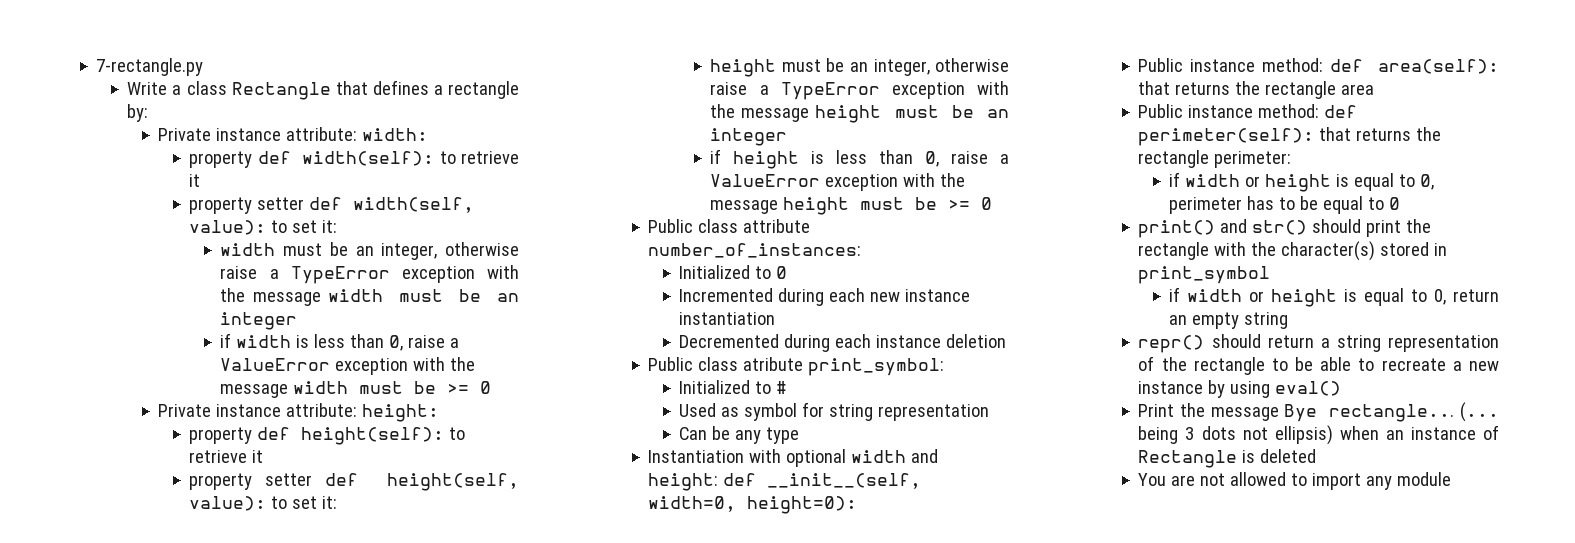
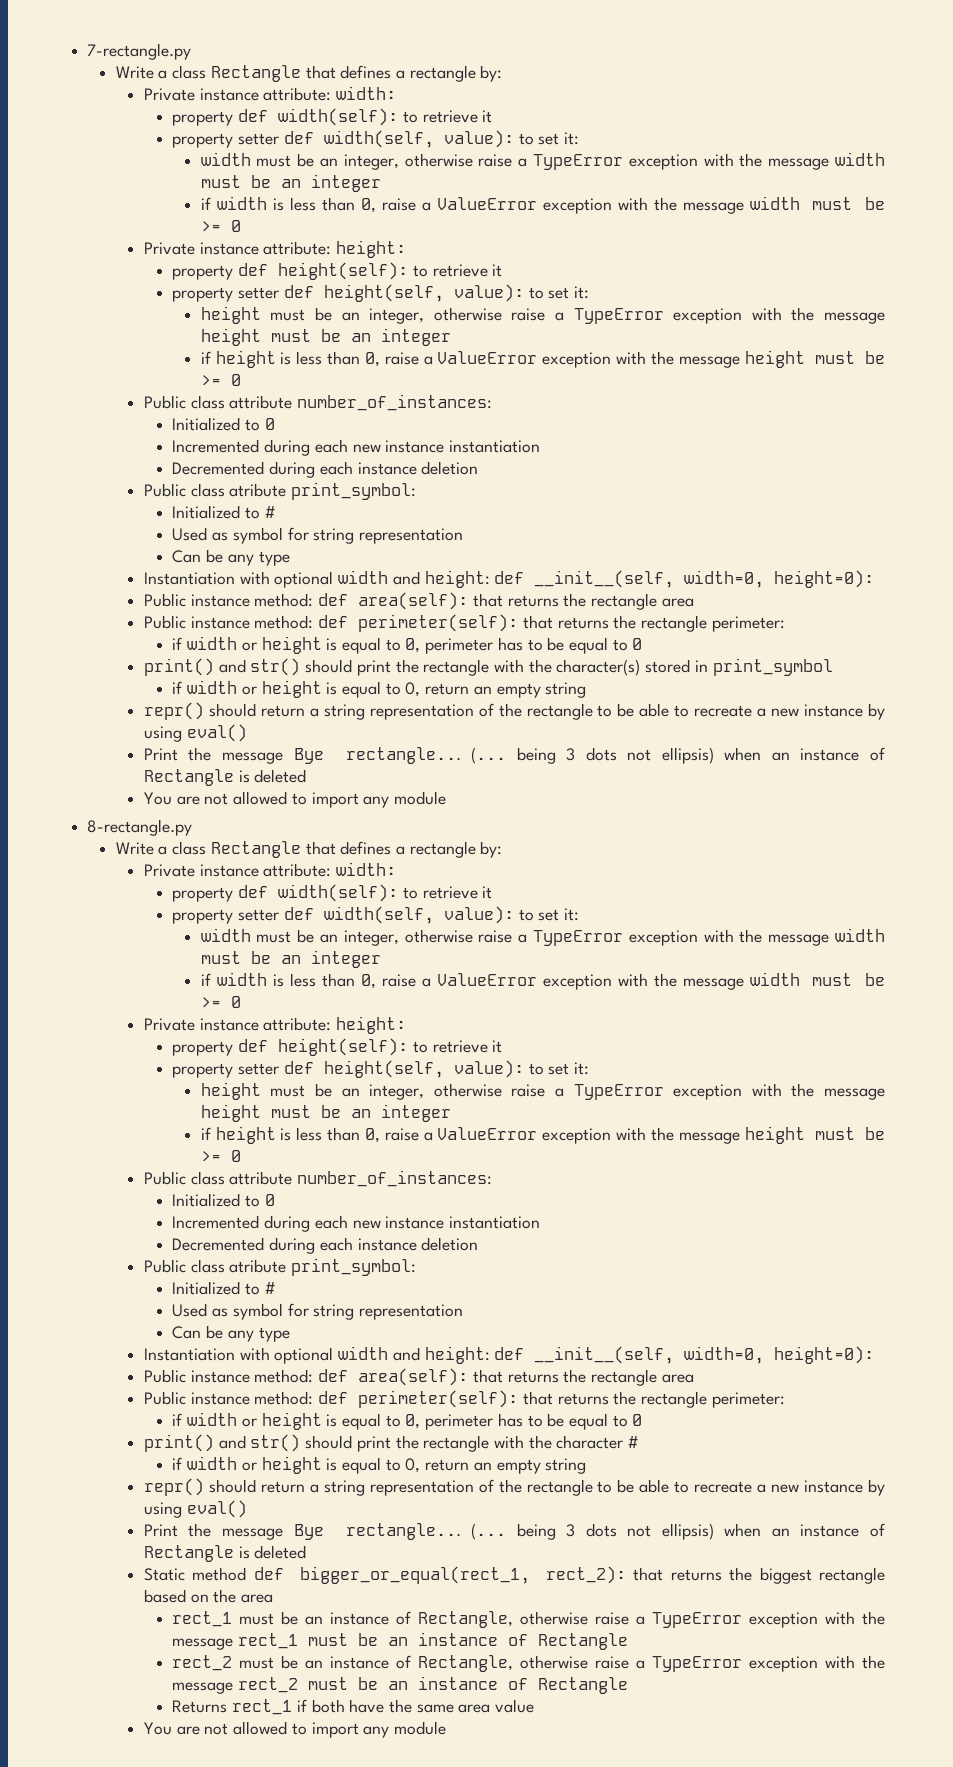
+ 8-rectangle.py
+ Write a class Rectangle that defines a rectangle by:
+ Private instance attribute: width:
+ property def width(self): to retrieve it
+ property setter def width(self, value): to set it:
+ width must be an integer, otherwise raise a TypeError exception with the message width must be an integer
+ if width is less than 0, raise a ValueError exception with the message width must be >= 0
+ Private instance attribute: height:
+ property def height(self): to retrieve it
+ property setter def height(self, value): to set it:
+ height must be an integer, otherwise raise a TypeError exception with the message height must be an integer
+ if height is less than 0, raise a ValueError exception with the message height must be >= 0
+ Public class attribute number_of_instances:
+ Initialized to 0
+ Incremented during each new instance instantiation
+ Decremented during each instance deletion
+ Public class atribute print_symbol:
+ Initialized to #
+ Used as symbol for string representation
+ Can be any type
+ Instantiation with optional width and height: def __init__(self, width=0, height=0):
+ Public instance method: def area(self): that returns the rectangle area
+ Public instance method: def perimeter(self): that returns the rectangle perimeter:
+ if width or height is equal to 0, perimeter has to be equal to 0
+ print() and str() should print the rectangle with the character #
+ if width or height is equal to 0, return an empty string
+ repr() should return a string representation of the rectangle to be able to recreate a new instance by using eval()
+ Print the message Bye rectangle... (... being 3 dots not ellipsis) when an instance of Rectangle is deleted
+ Static method def bigger_or_equal(rect_1, rect_2): that returns the biggest rectangle based on the area
+ rect_1 must be an instance of Rectangle, otherwise raise a TypeError exception with the message rect_1 must be an instance of Rectangle
+ rect_2 must be an instance of Rectangle, otherwise raise a TypeError exception with the message rect_2 must be an instance of Rectangle
+ Returns rect_1 if both have the same area value
+ You are not allowed to import any module

